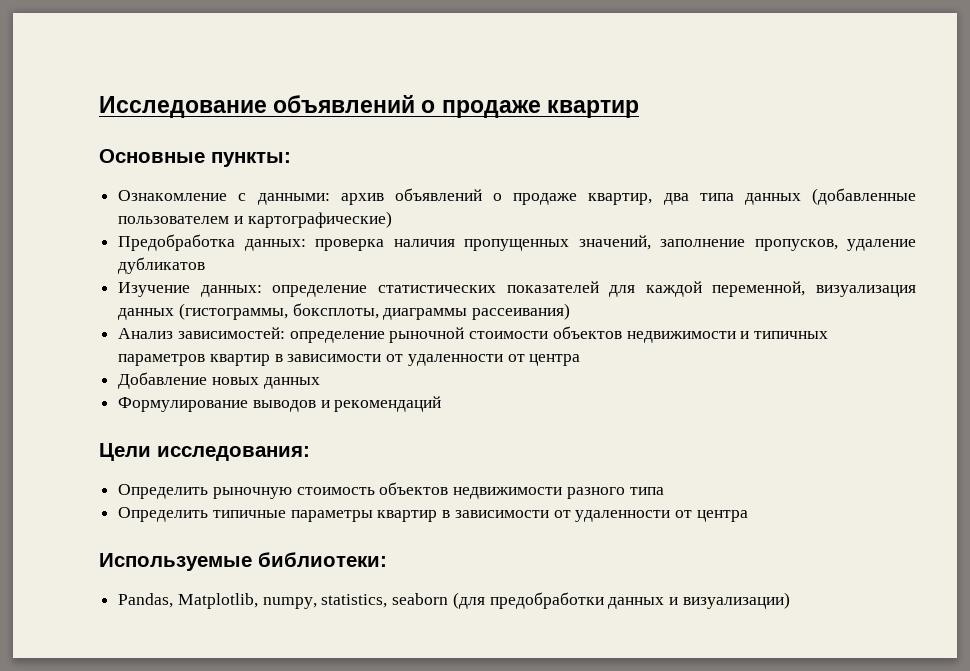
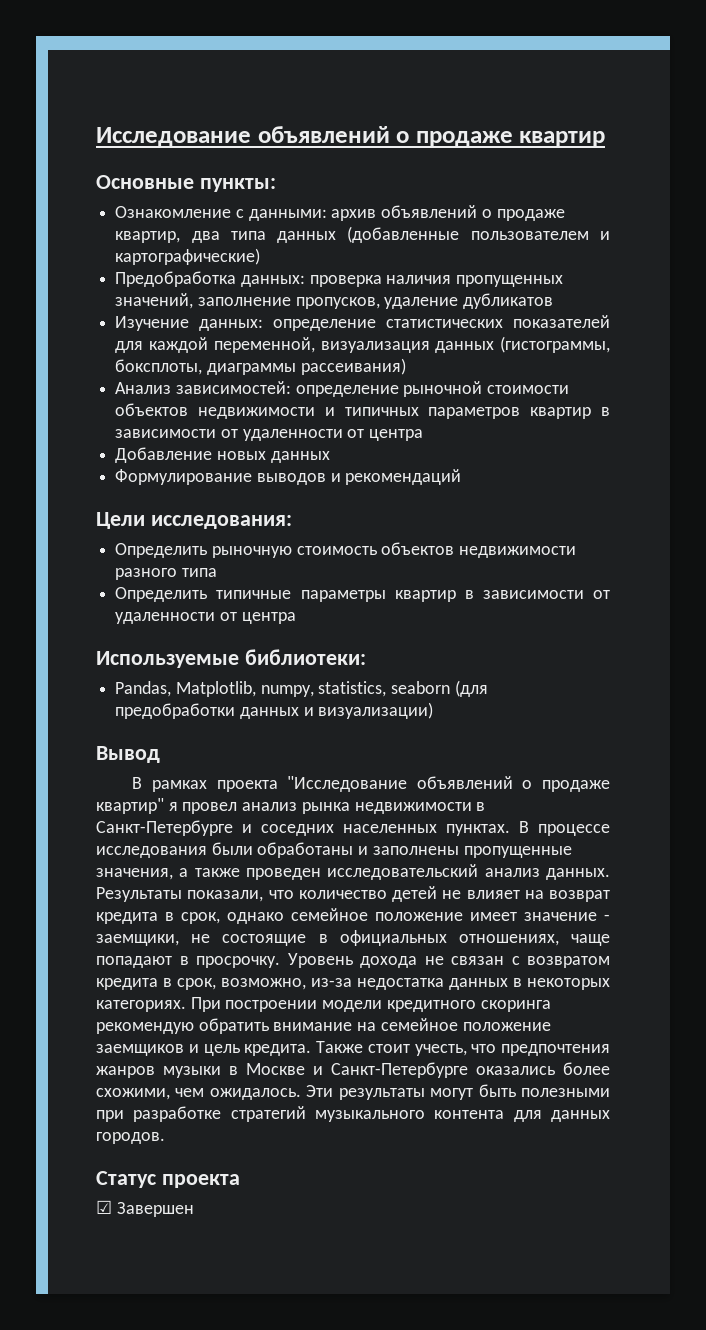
+ Вывод
+ В рамках проекта "Исследование объявлений о продаже квартир" я провел анализ рынка недвижимости в Санкт-Петербурге и соседних населенных пунктах. В процессе исследования были обработаны и заполнены пропущенные значения, а также проведен исследовательский анализ данных. Результаты показали, что количество детей не влияет на возврат кредита в срок, однако семейное положение имеет значение - заемщики, не состоящие в официальных отношениях, чаще попадают в просрочку. Уровень дохода не связан с возвратом кредита в срок, возможно, из-за недостатка данных в некоторых категориях. При построении модели кредитного скоринга рекомендую обратить внимание на семейное положение заемщиков и цель кредита. Также стоит учесть, что предпочтения жанров музыки в Москве и Санкт-Петербурге оказались более схожими, чем ожидалось. Эти результаты могут быть полезными при разработке стратегий музыкального контента для данных городов.
+ Статус проекта
+ ☑ Завершен

